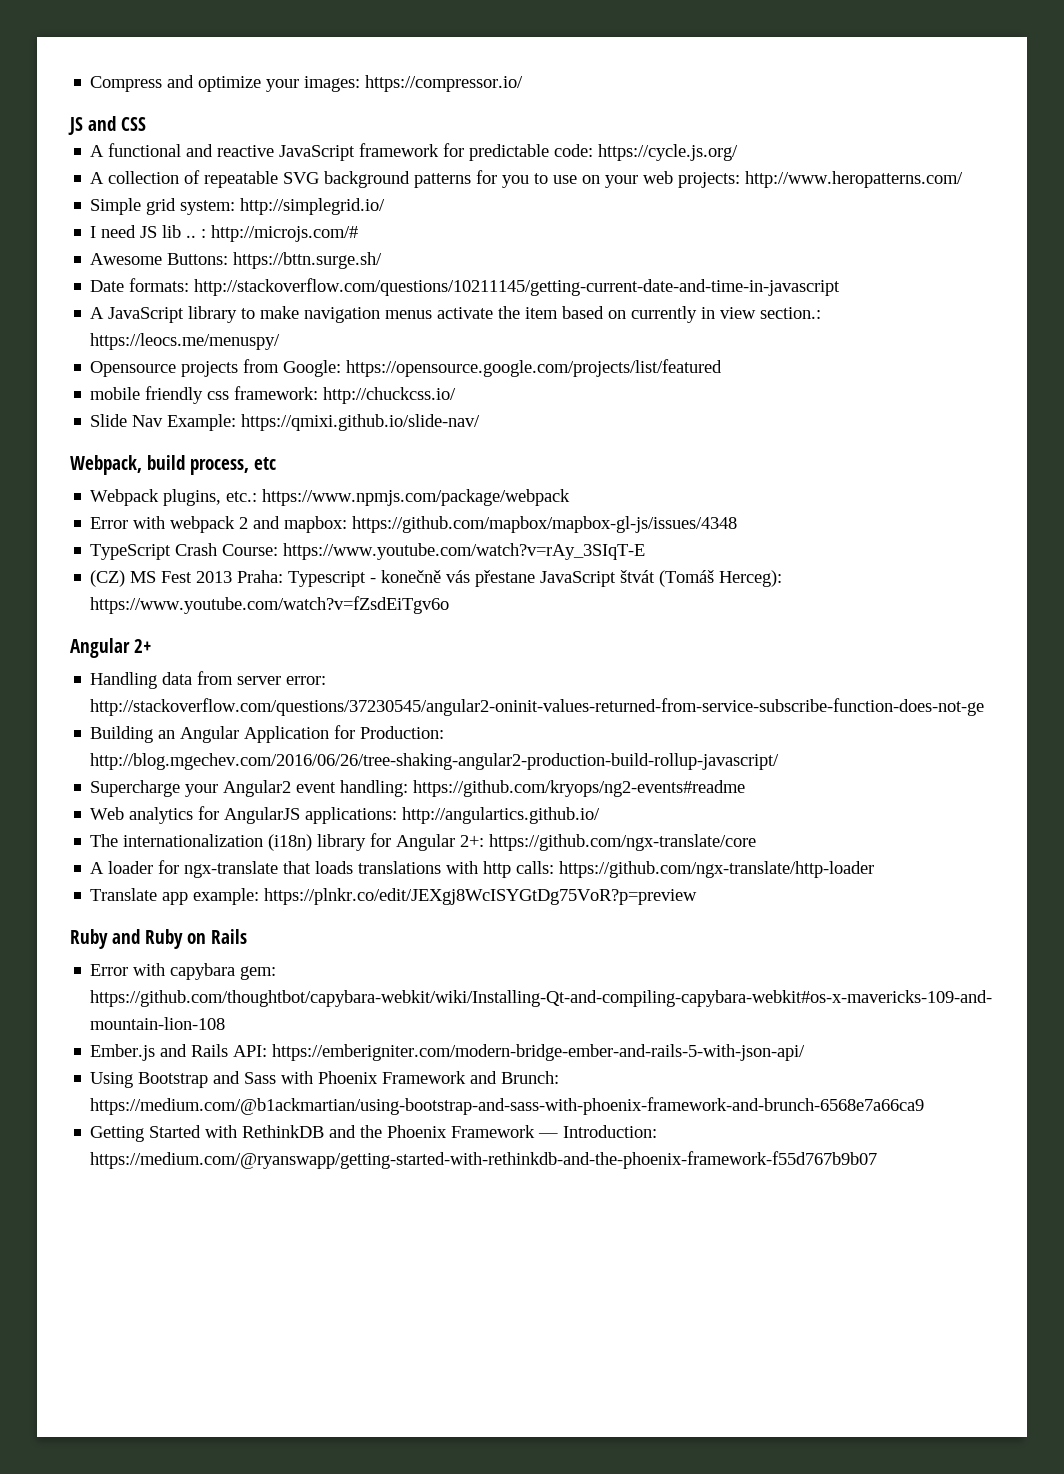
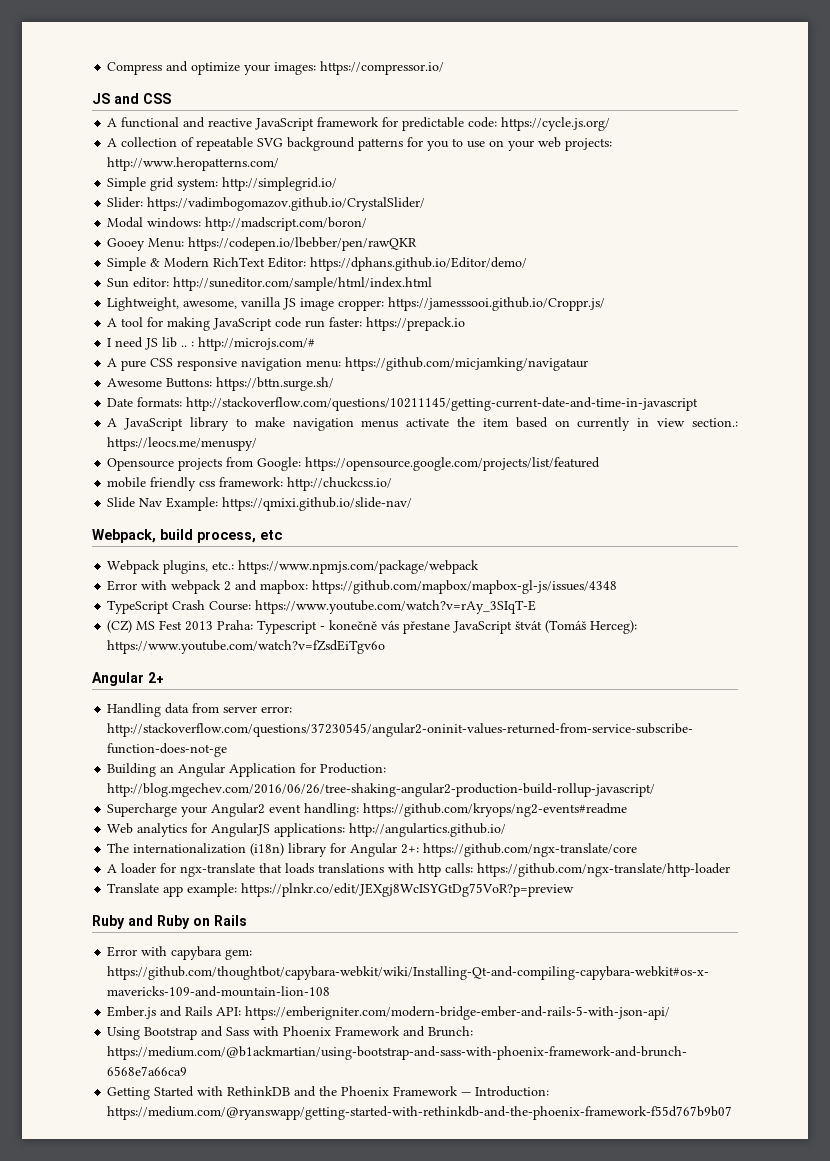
+ Slider: https://vadimbogomazov.github.io/CrystalSlider/
+ Modal windows: http://madscript.com/boron/
+ Gooey Menu: https://codepen.io/lbebber/pen/rawQKR
+ Simple & Modern RichText Editor: https://dphans.github.io/Editor/demo/
+ Sun editor: http://suneditor.com/sample/html/index.html
+ Lightweight, awesome, vanilla JS image cropper: https://jamesssooi.github.io/Croppr.js/
+ A tool for making JavaScript code run faster: https://prepack.io
+ A pure CSS responsive navigation menu: https://github.com/micjamking/navigataur

